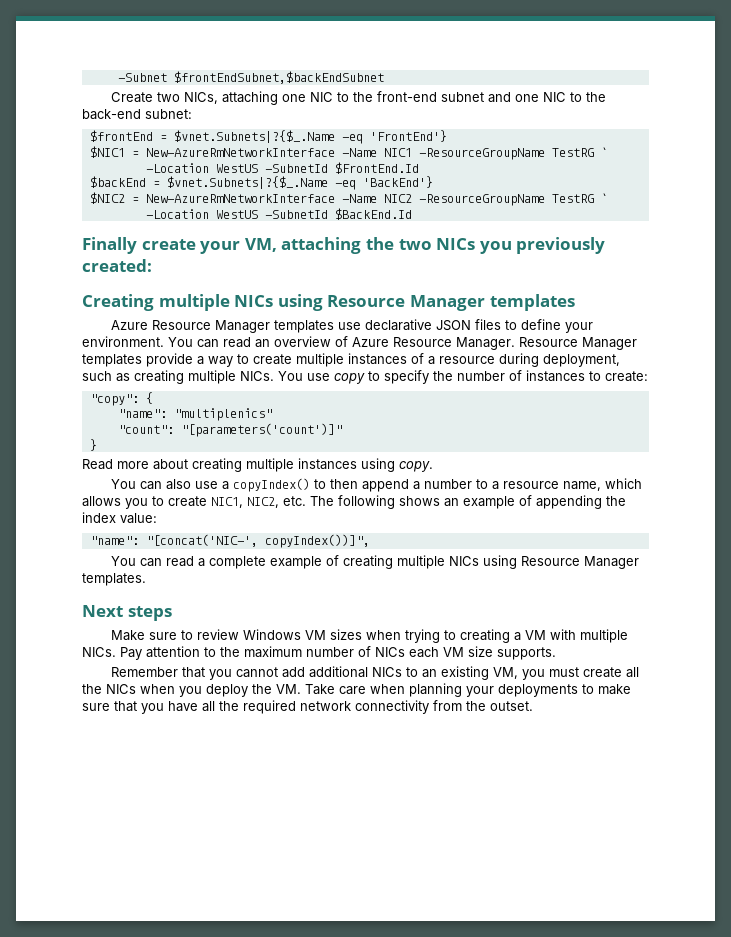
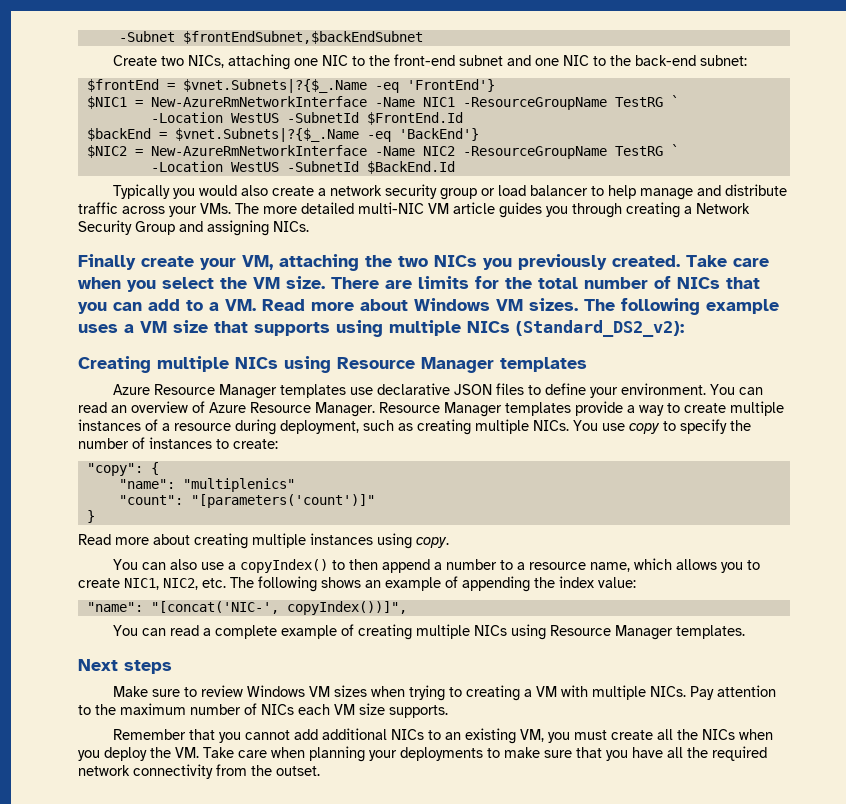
+ Typically you would also create a network security group or load balancer to help manage and distribute traffic across your VMs. The more detailed multi-NIC VM article guides you through creating a Network Security Group and assigning NICs.
- Finally create your VM, attaching the two NICs you previously created:
+ Finally create your VM, attaching the two NICs you previously created. Take care when you select the VM size. There are limits for the total number of NICs that you can add to a VM. Read more about Windows VM sizes. The following example uses a VM size that supports using multiple NICs (Standard_DS2_v2):

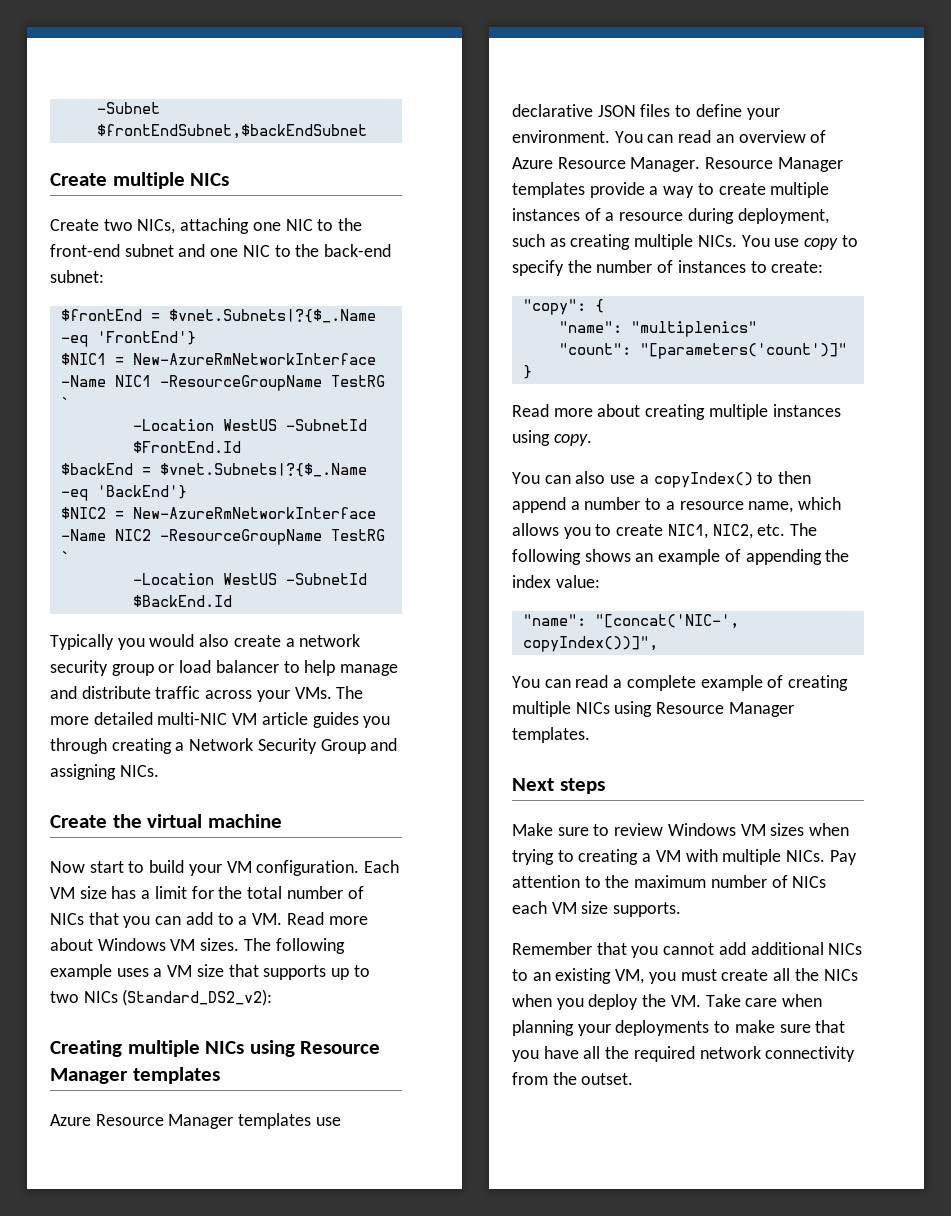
+ Create multiple NICs
- Finally create your VM, attaching the two NICs you previously created. Take care when you select the VM size. There are limits for the total number of NICs that you can add to a VM. Read more about Windows VM sizes.
+ Create the virtual machine
+ Now start to build your VM configuration. Each VM size has a limit for the total number of NICs that you can add to a VM. Read more about Windows VM sizes.
- The following example uses a VM size that supports using multiple NICs (Standard_DS2_v2):
+ The following example uses a VM size that supports up to two NICs (Standard_DS2_v2):

